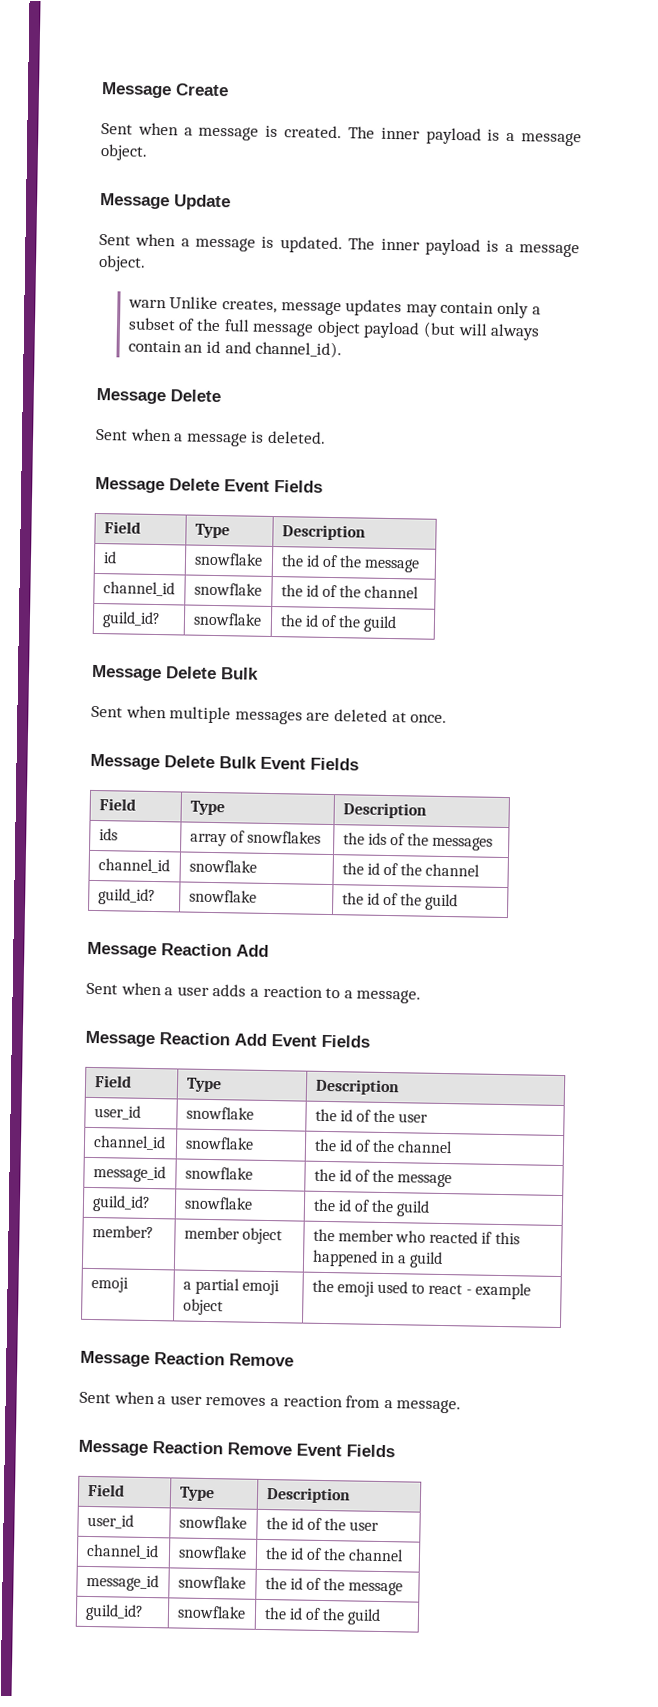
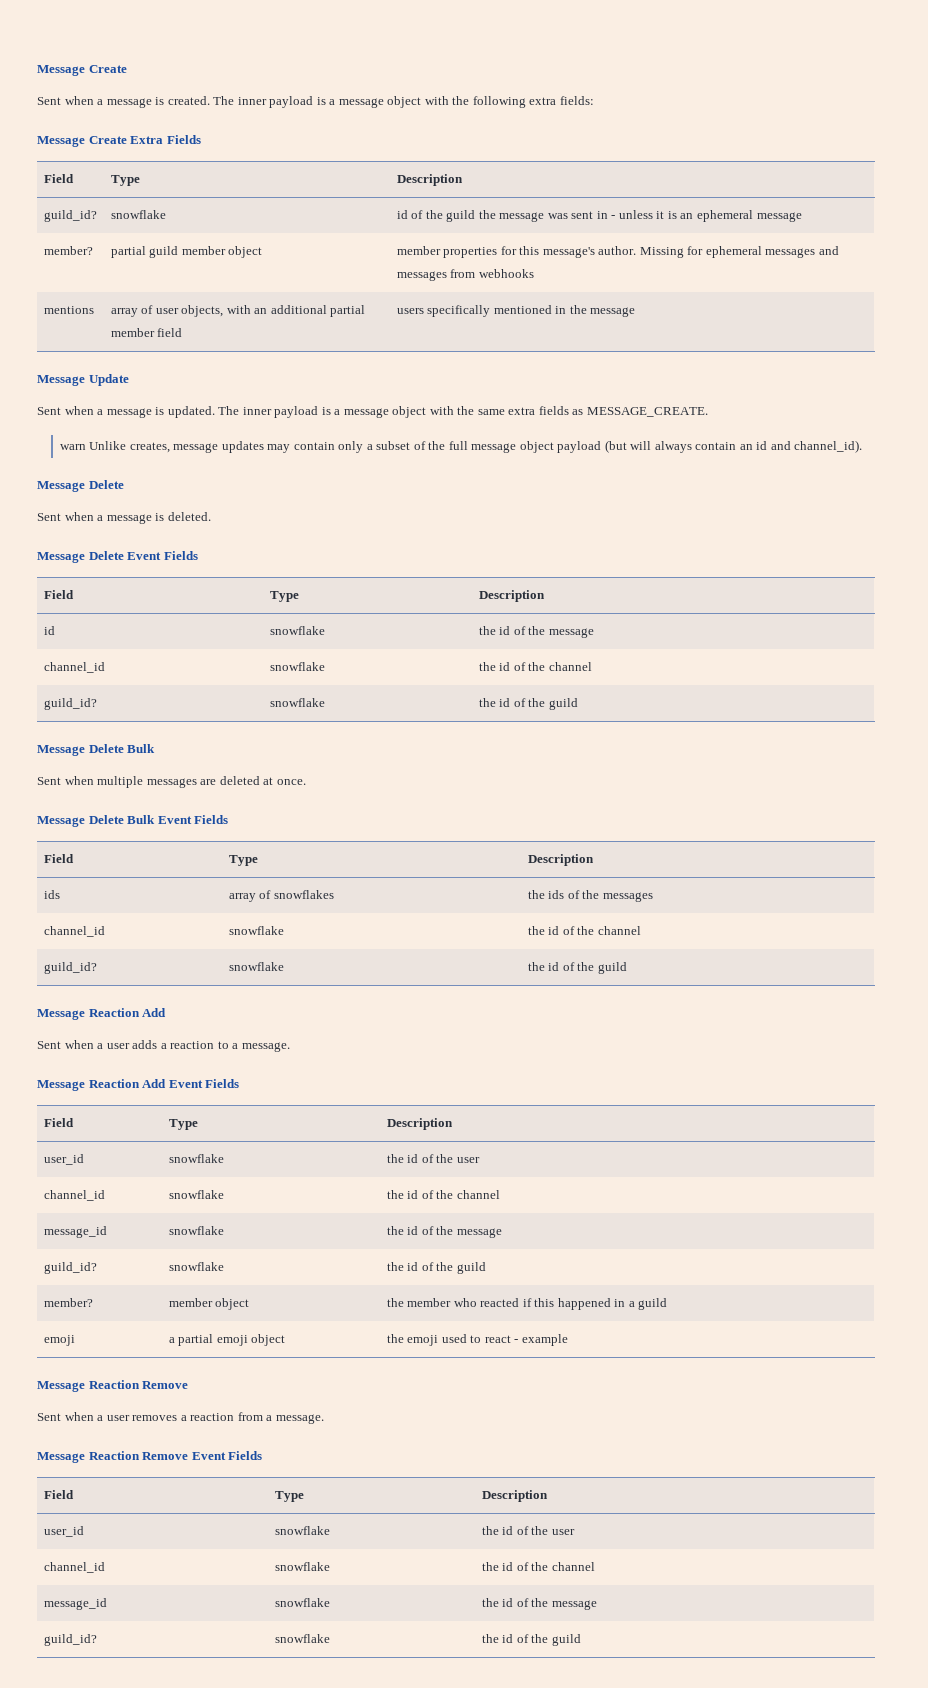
- Sent when a message is created. The inner payload is a message object.
+ Sent when a message is created. The inner payload is a message object with the following extra fields:
+ Message Create Extra Fields
+ Field | Type | Description
+ guild_id? | snowflake | id of the guild the message was sent in - unless it is an ephemeral message
+ member? | partial guild member object | member properties for this message's author. Missing for ephemeral messages and messages from webhooks
+ mentions | array of user objects, with an additional partial member field | users specifically mentioned in the message
- Sent when a message is updated. The inner payload is a message object.
+ Sent when a message is updated. The inner payload is a message object with the same extra fields as MESSAGE_CREATE.

